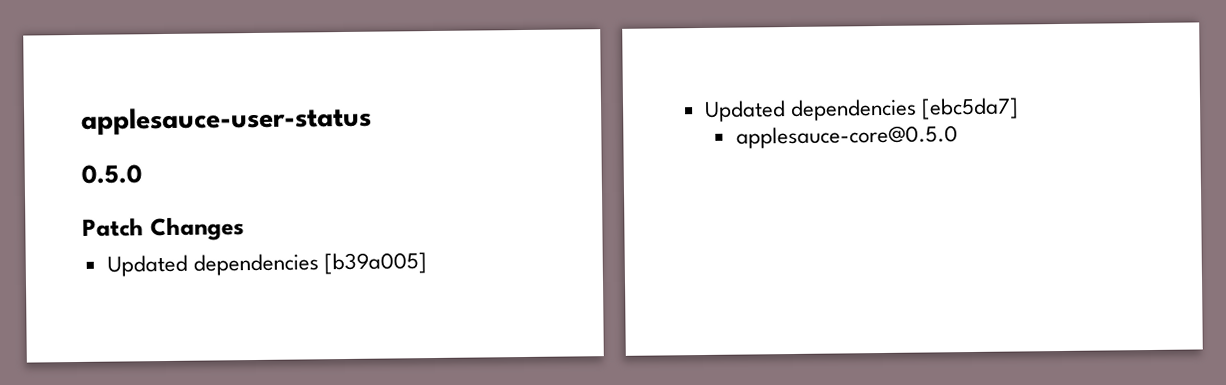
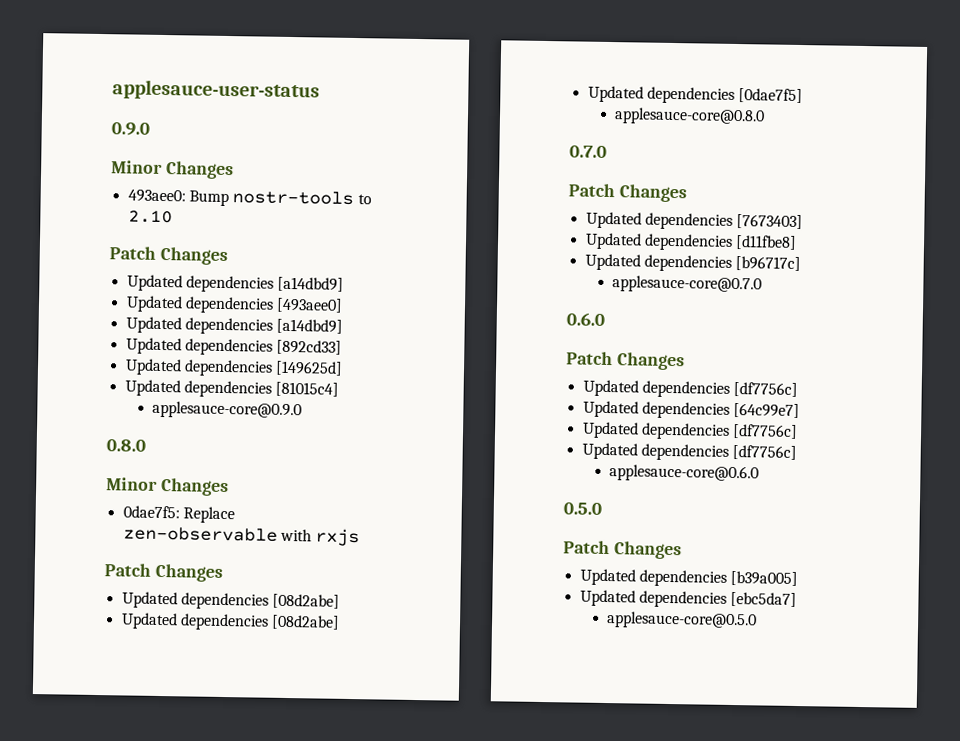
+ 0.9.0
+ Minor Changes
+ 493aee0: Bump nostr-tools to 2.10
+ Patch Changes
+ Updated dependencies [a14dbd9]
+ Updated dependencies [493aee0]
+ Updated dependencies [a14dbd9]
+ Updated dependencies [892cd33]
+ Updated dependencies [149625d]
+ Updated dependencies [81015c4]
+ applesauce-core@0.9.0
+ 0.8.0
+ Minor Changes
+ 0dae7f5: Replace zen-observable with rxjs
+ Patch Changes
+ Updated dependencies [08d2abe]
+ Updated dependencies [08d2abe]
+ Updated dependencies [0dae7f5]
+ applesauce-core@0.8.0
+ 0.7.0
+ Patch Changes
+ Updated dependencies [7673403]
+ Updated dependencies [d11fbe8]
+ Updated dependencies [b96717c]
+ applesauce-core@0.7.0
+ 0.6.0
+ Patch Changes
+ Updated dependencies [df7756c]
+ Updated dependencies [64c99e7]
+ Updated dependencies [df7756c]
+ Updated dependencies [df7756c]
+ applesauce-core@0.6.0

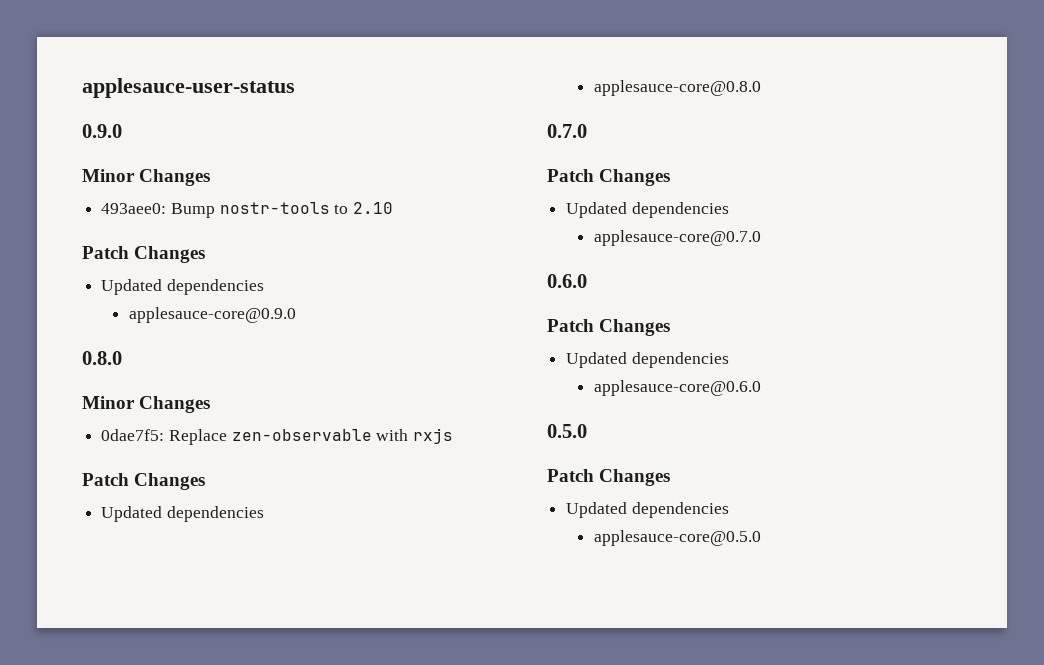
  493aee0: Bump nostr-tools to 2.10
  Patch Changes
- Updated dependencies [a14dbd9]
- Updated dependencies [493aee0]
- Updated dependencies [a14dbd9]
- Updated dependencies [892cd33]
- Updated dependencies [149625d]
- Updated dependencies [81015c4]
+ Updated dependencies
  0dae7f5: Replace zen-observable with rxjs
  Patch Changes
- Updated dependencies [08d2abe]
- Updated dependencies [08d2abe]
- Updated dependencies [0dae7f5]
+ Updated dependencies
  0.7.0
  Patch Changes
- Updated dependencies [7673403]
- Updated dependencies [d11fbe8]
- Updated dependencies [b96717c]
+ Updated dependencies
  0.6.0
  Patch Changes
- Updated dependencies [df7756c]
- Updated dependencies [64c99e7]
- Updated dependencies [df7756c]
- Updated dependencies [df7756c]
+ Updated dependencies
  0.5.0
  Patch Changes
- Updated dependencies [b39a005]
- Updated dependencies [ebc5da7]
+ Updated dependencies

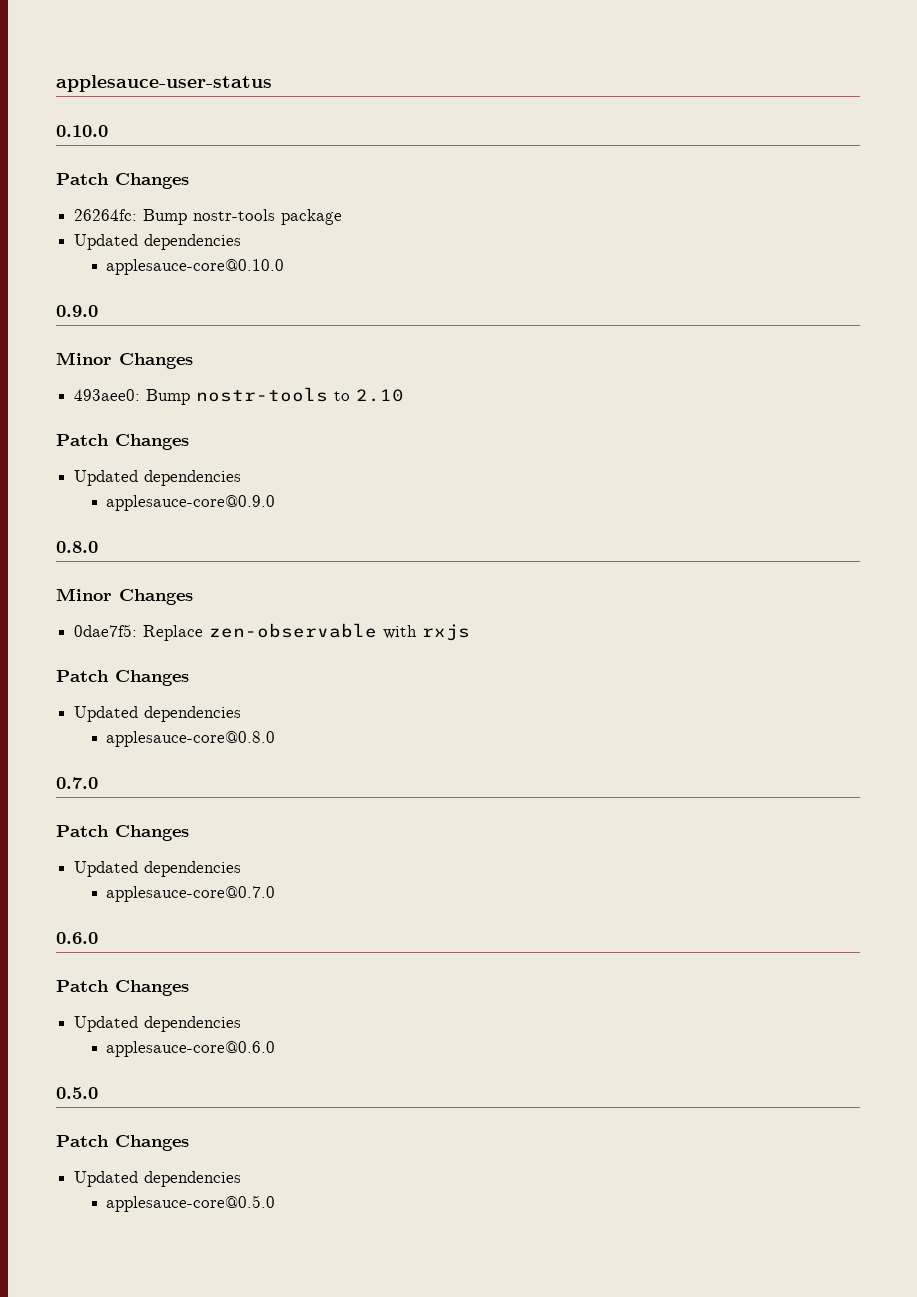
+ 0.10.0
+ Patch Changes
+ 26264fc: Bump nostr-tools package
+ Updated dependencies
+ applesauce-core@0.10.0

